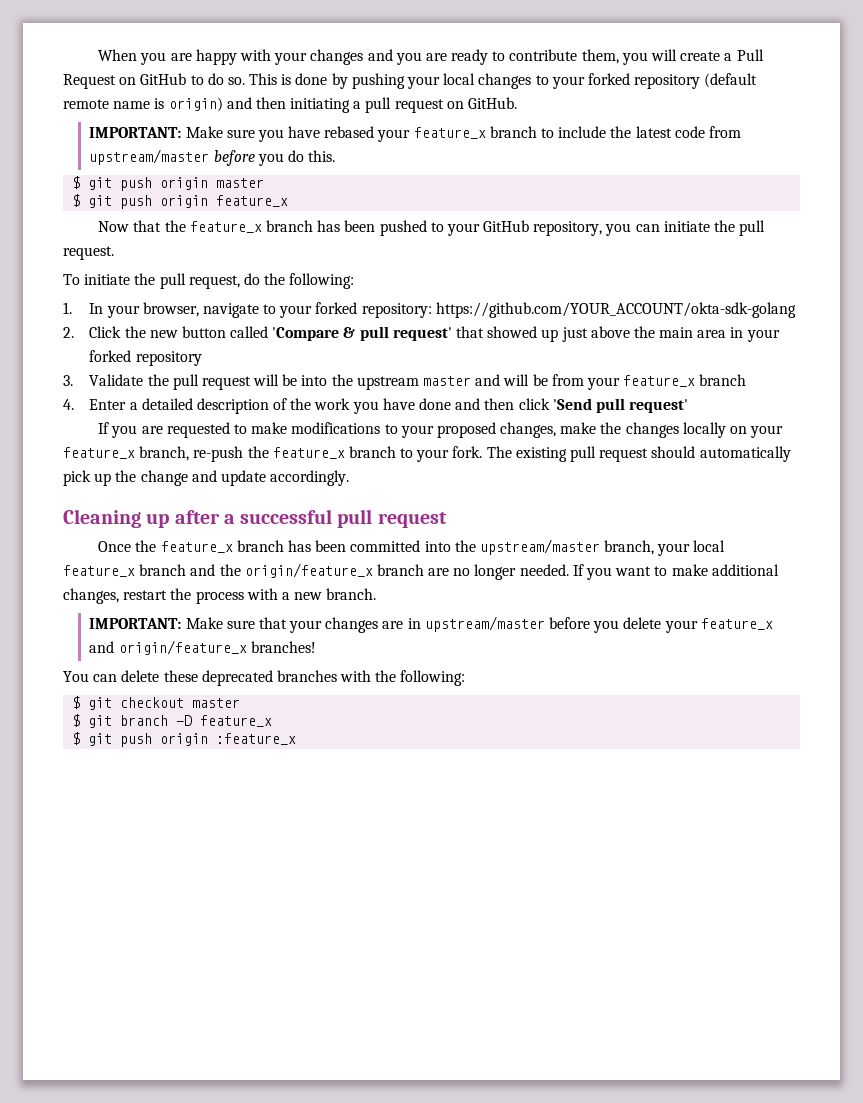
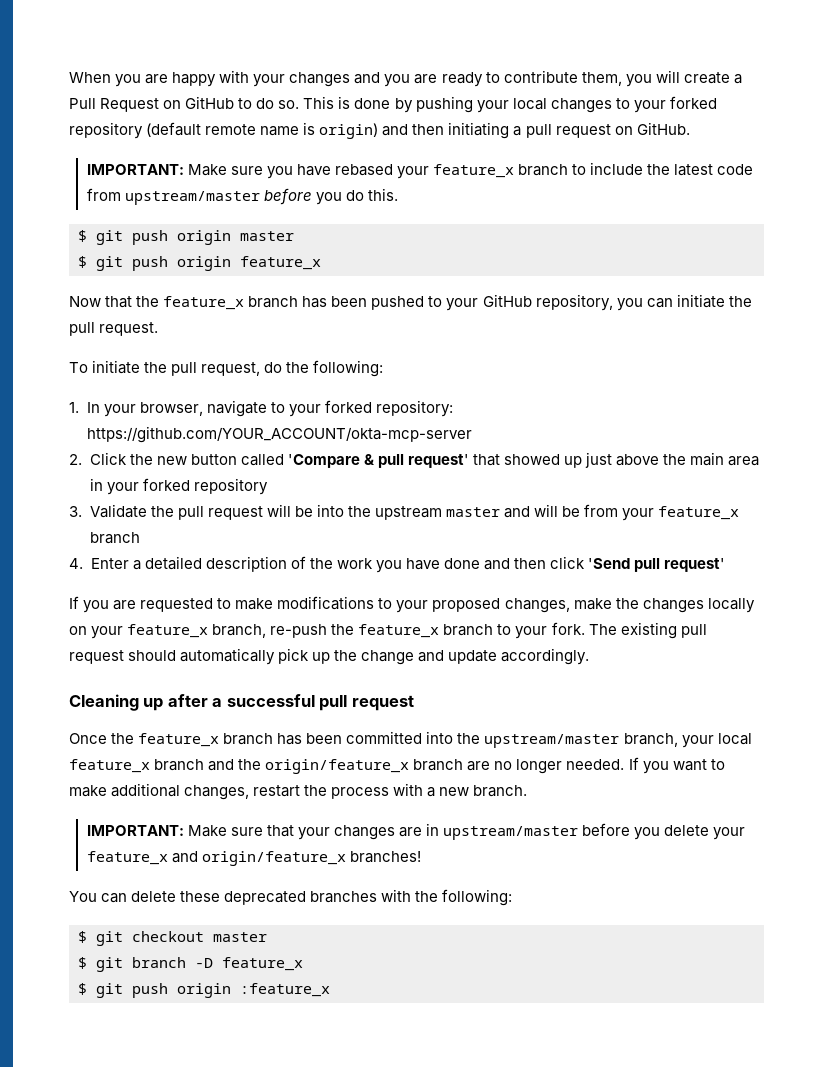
- 1. In your browser, navigate to your forked repository: https://github.com/YOUR_ACCOUNT/okta-sdk-golang
+ 1. In your browser, navigate to your forked repository: https://github.com/YOUR_ACCOUNT/okta-mcp-server

